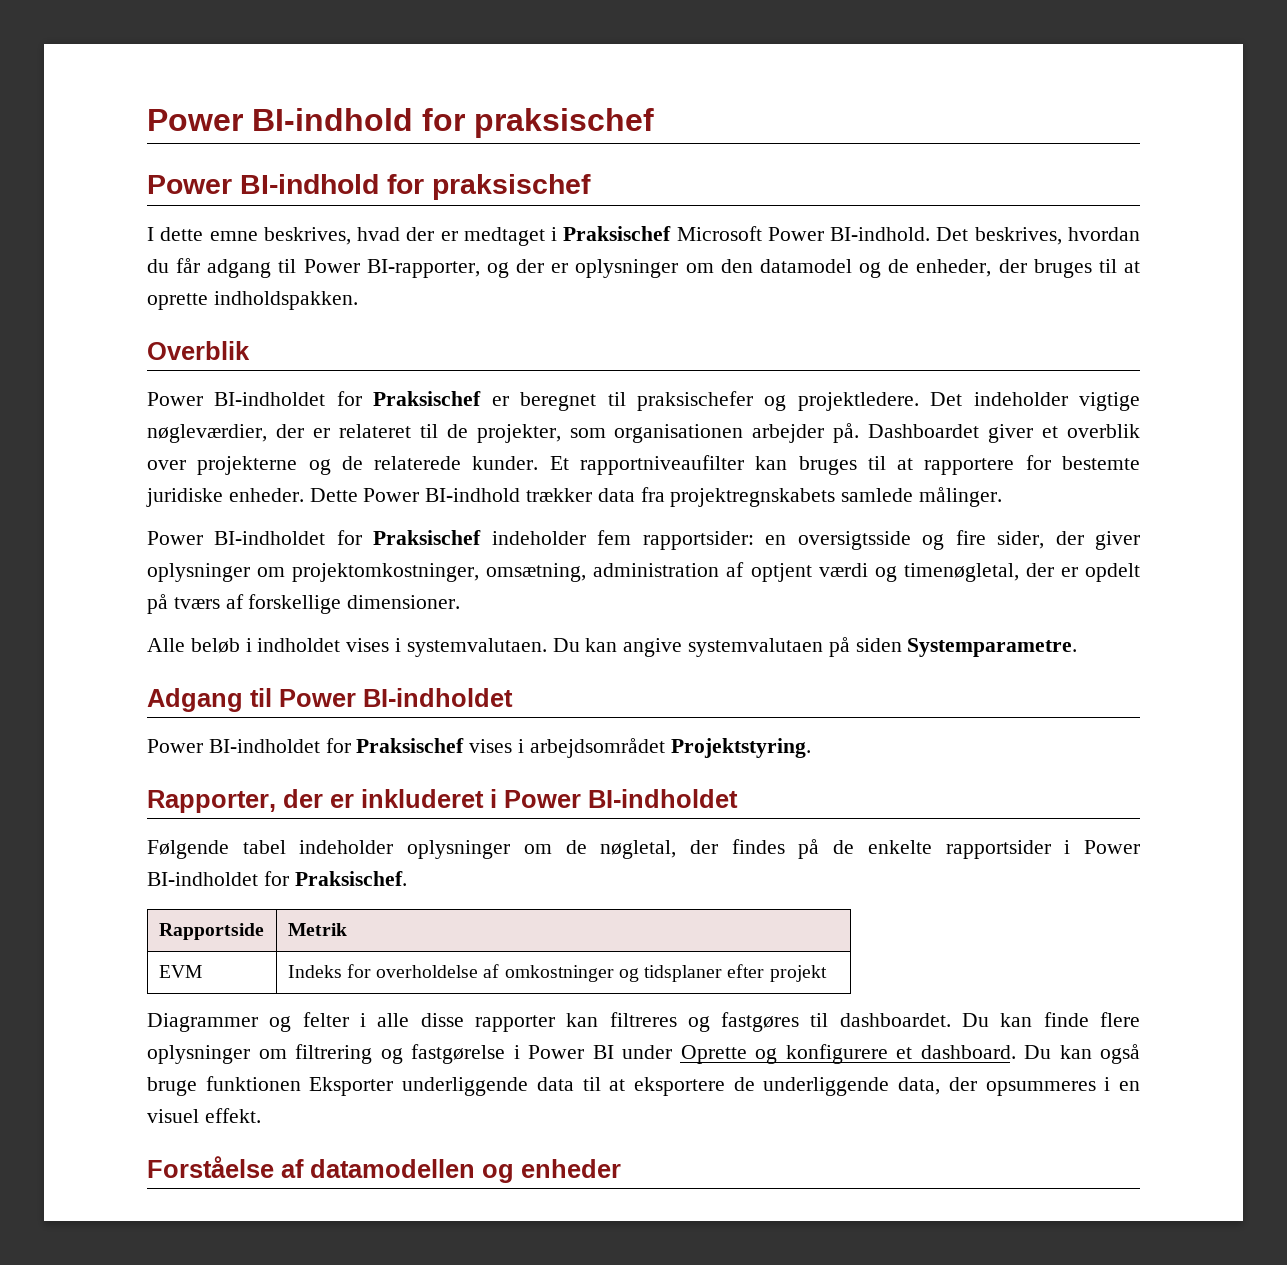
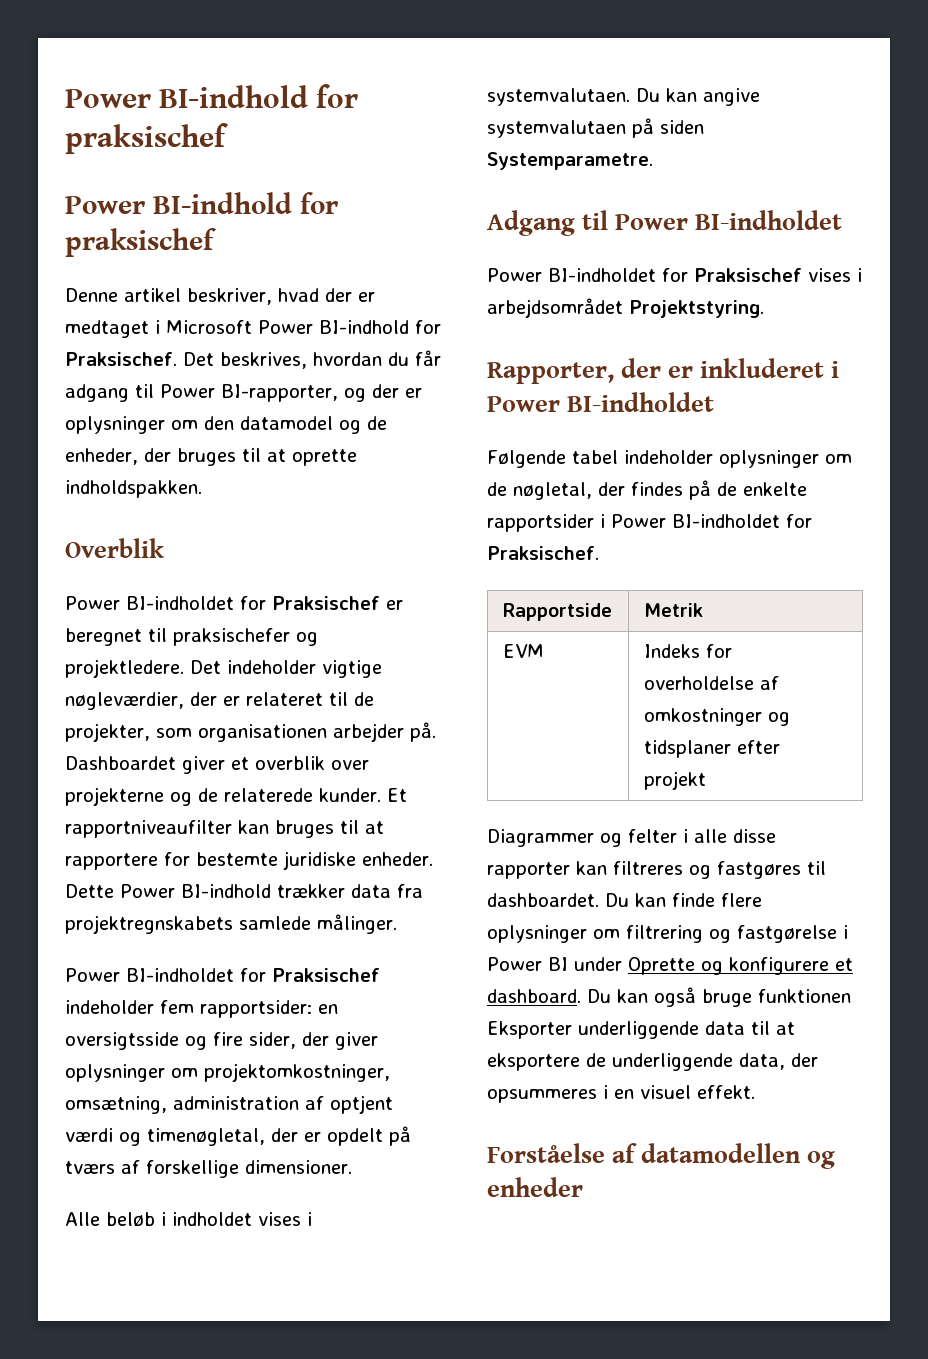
- I dette emne beskrives, hvad der er medtaget i Praksischef Microsoft Power BI-indhold.
+ Denne artikel beskriver, hvad der er medtaget i Microsoft Power BI-indhold for Praksischef.

